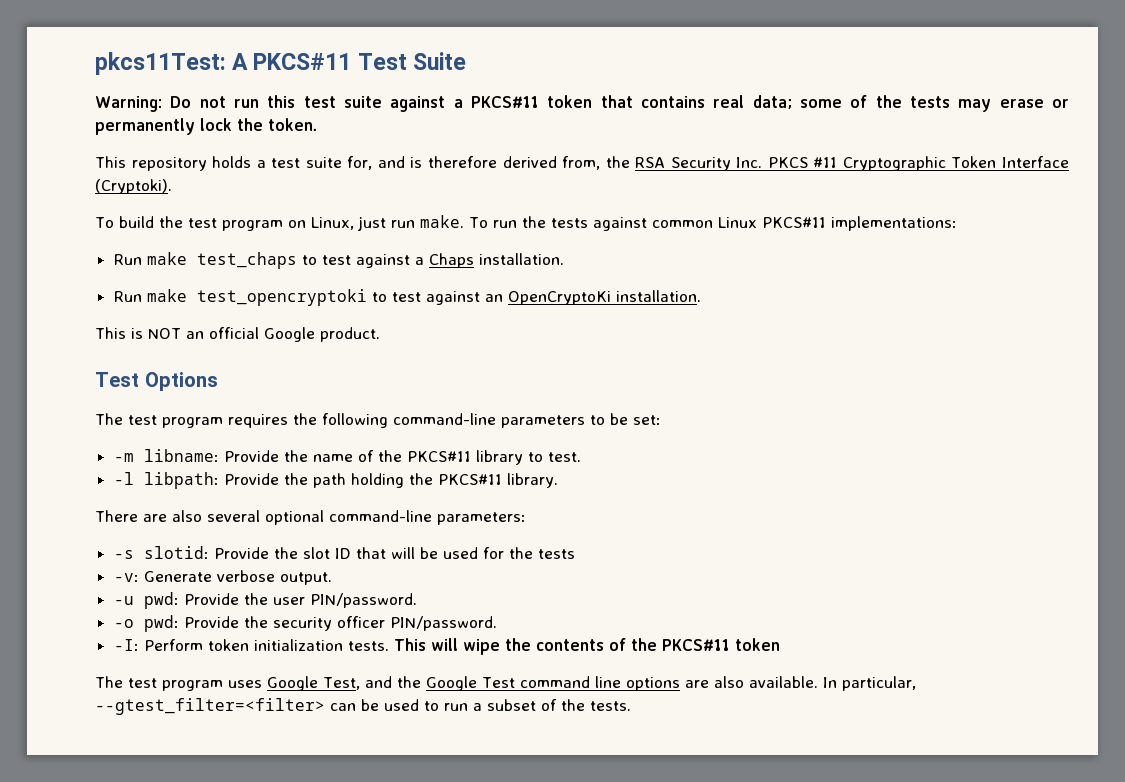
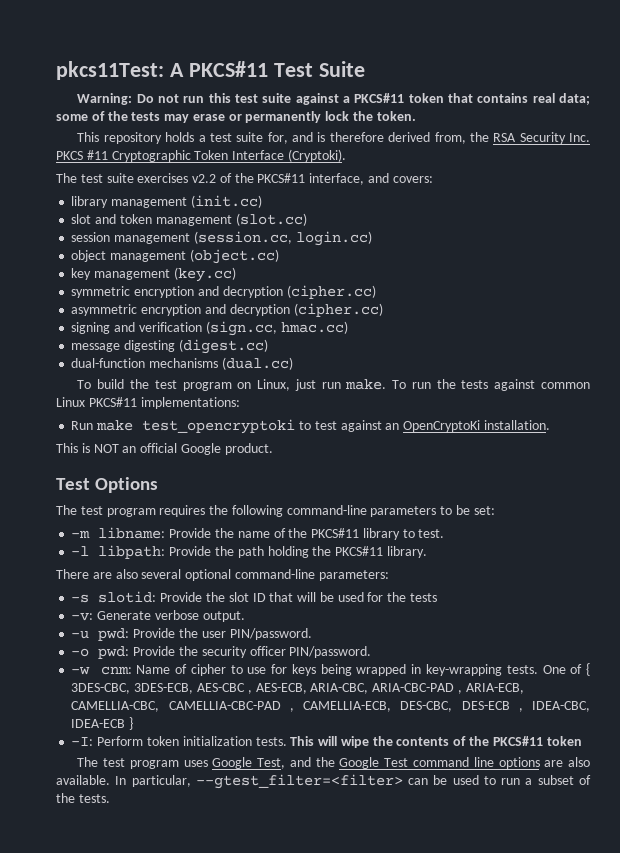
+ The test suite exercises v2.2 of the PKCS#11 interface, and covers:
+ library management (init.cc)
+ slot and token management (slot.cc)
+ session management (session.cc, login.cc)
+ object management (object.cc)
+ key management (key.cc)
+ symmetric encryption and decryption (cipher.cc)
+ asymmetric encryption and decryption (cipher.cc)
+ signing and verification (sign.cc, hmac.cc)
+ message digesting (digest.cc)
+ dual-function mechanisms (dual.cc)
- Run make test_chaps to test against a Chaps installation.
+ -w cnm: Name of cipher to use for keys being wrapped in key-wrapping tests. One of { 3DES-CBC, 3DES-ECB, AES-CBC , AES-ECB, ARIA-CBC, ARIA-CBC-PAD , ARIA-ECB, CAMELLIA-CBC, CAMELLIA-CBC-PAD , CAMELLIA-ECB, DES-CBC, DES-ECB , IDEA-CBC, IDEA-ECB }

